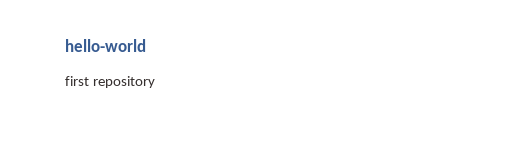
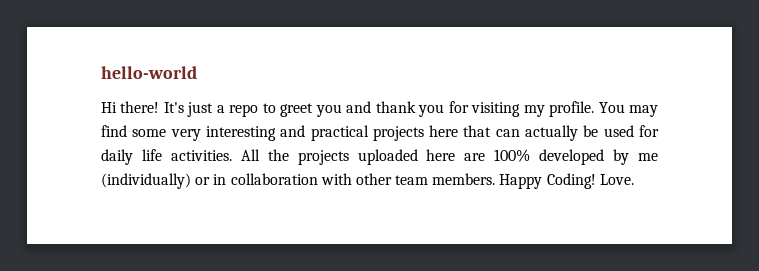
- first repository
+ Hi there! It's just a repo to greet you and thank you for visiting my profile. You may find some very interesting and practical projects here that can actually be used for daily life activities. All the projects uploaded here are 100% developed by me (individually) or in collaboration with other team members. Happy Coding! Love.

